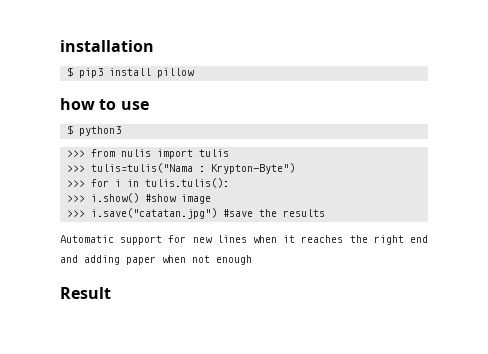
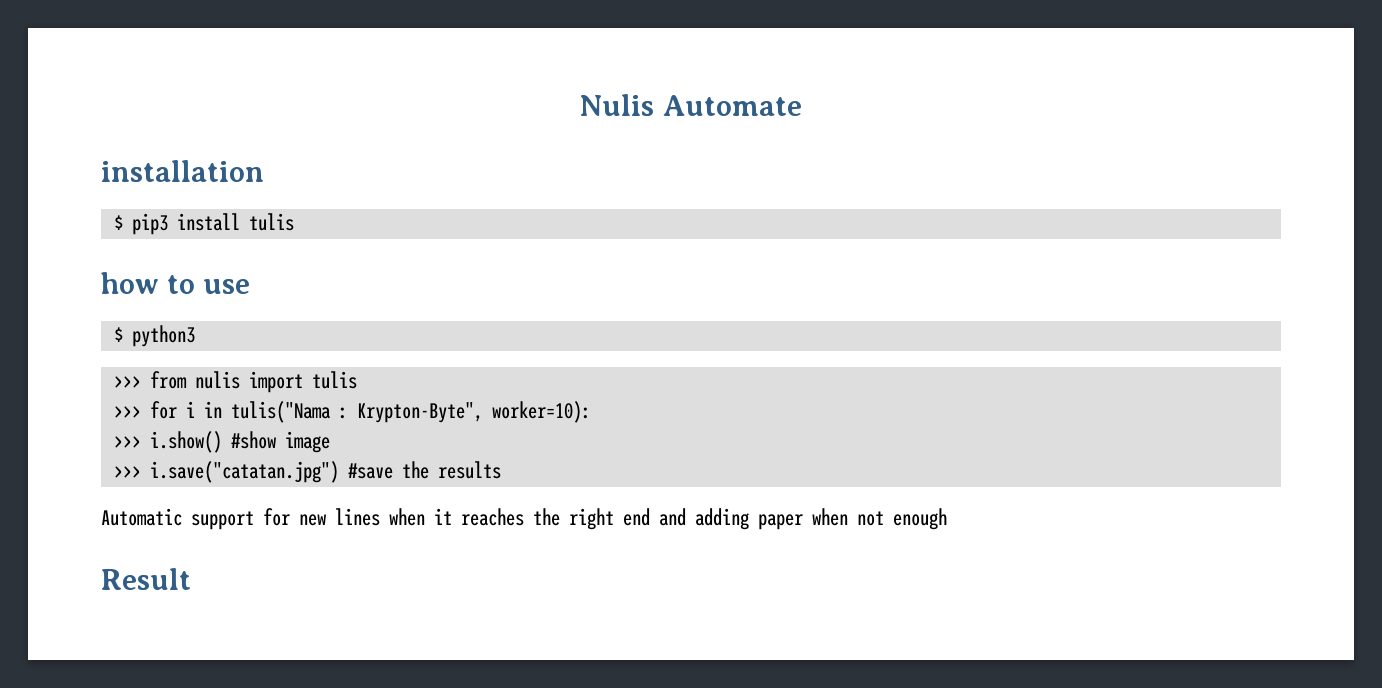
+ Nulis Automate
- $ pip3 install pillow
+ $ pip3 install tulis
- >>> tulis=tulis("Nama : Krypton-Byte")
- >>> for i in tulis.tulis():
+ >>> for i in tulis("Nama : Krypton-Byte", worker=10):

